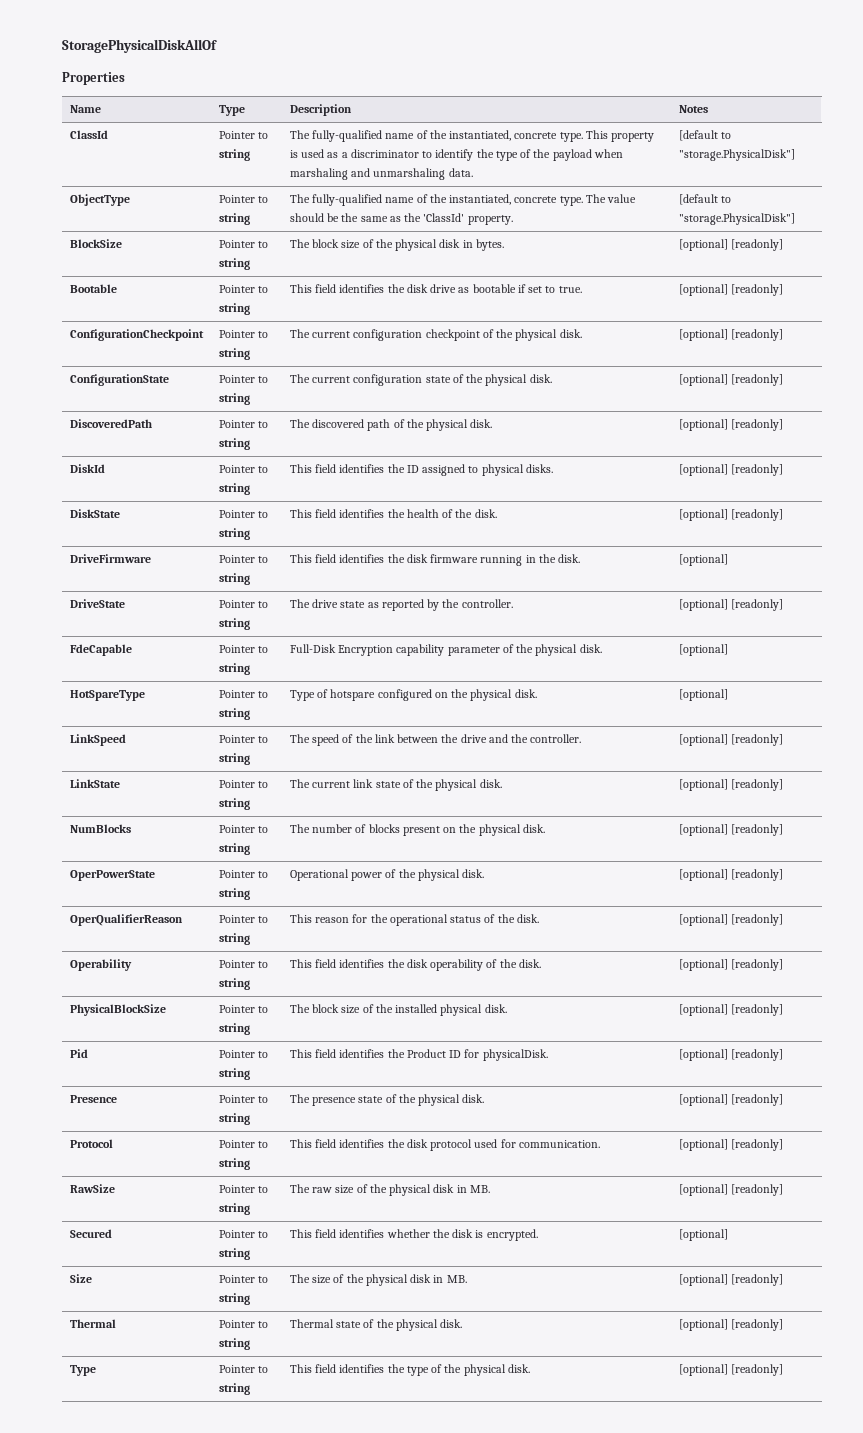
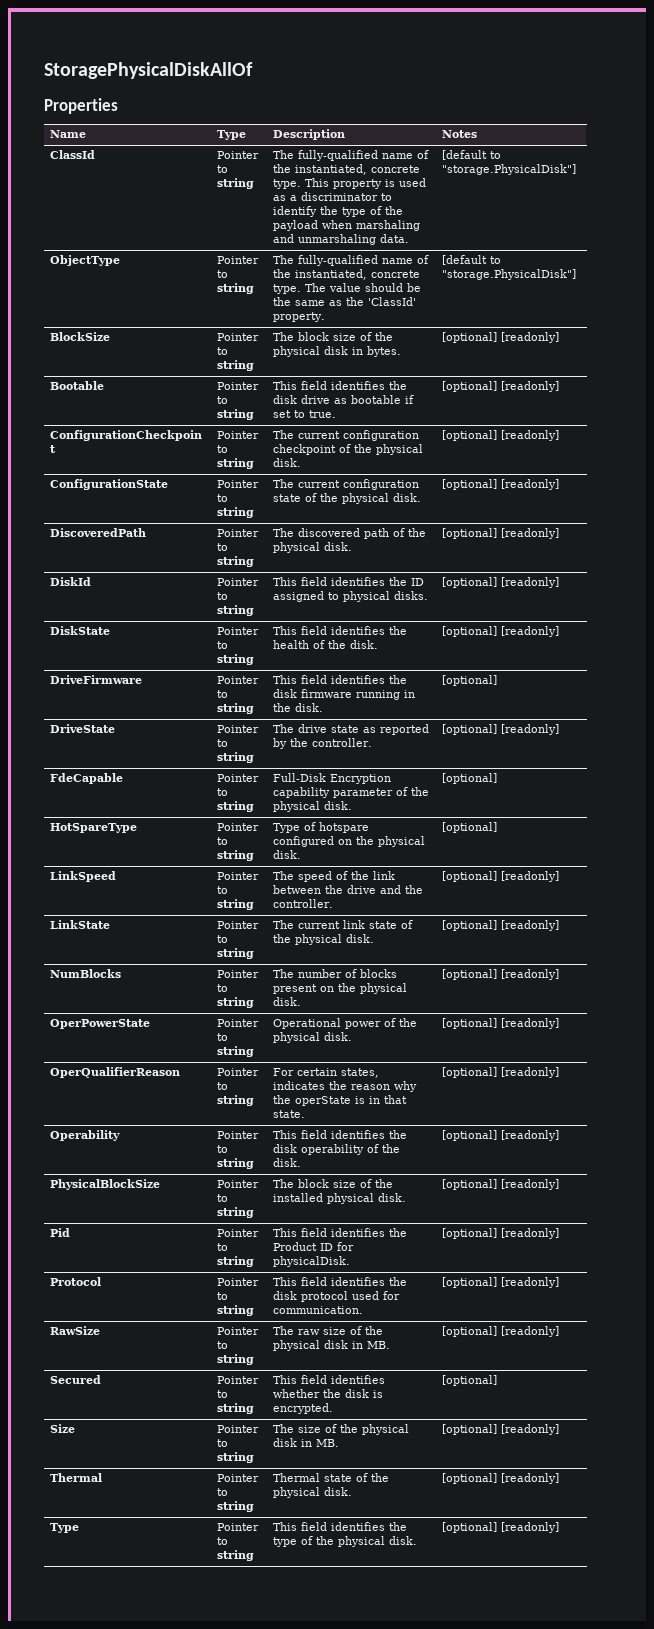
- OperQualifierReason | Pointer to string | This reason for the operational status of the disk. | [optional] [readonly]
+ OperQualifierReason | Pointer to string | For certain states, indicates the reason why the operState is in that state. | [optional] [readonly]
- Presence | Pointer to string | The presence state of the physical disk. | [optional] [readonly]

